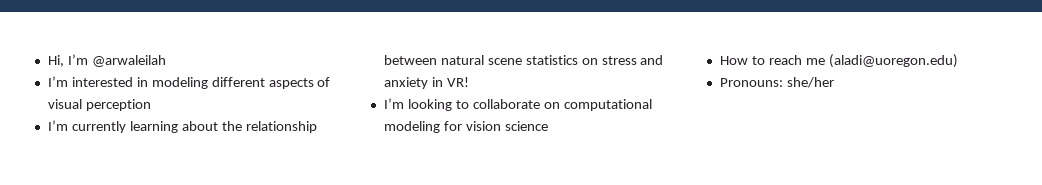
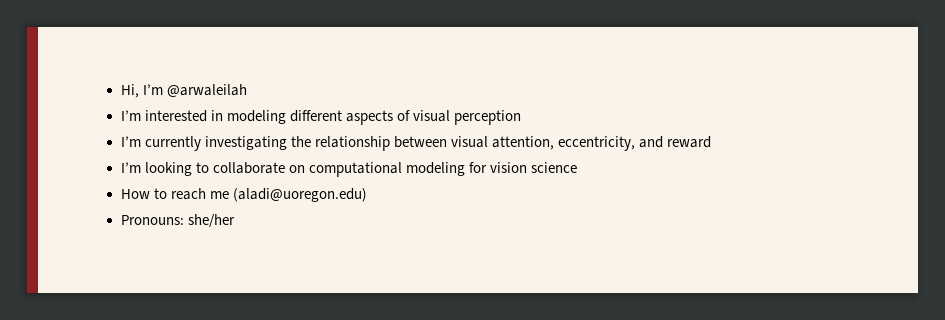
- I’m currently learning about the relationship between natural scene statistics on stress and anxiety in VR!
+ I’m currently investigating the relationship between visual attention, eccentricity, and reward

